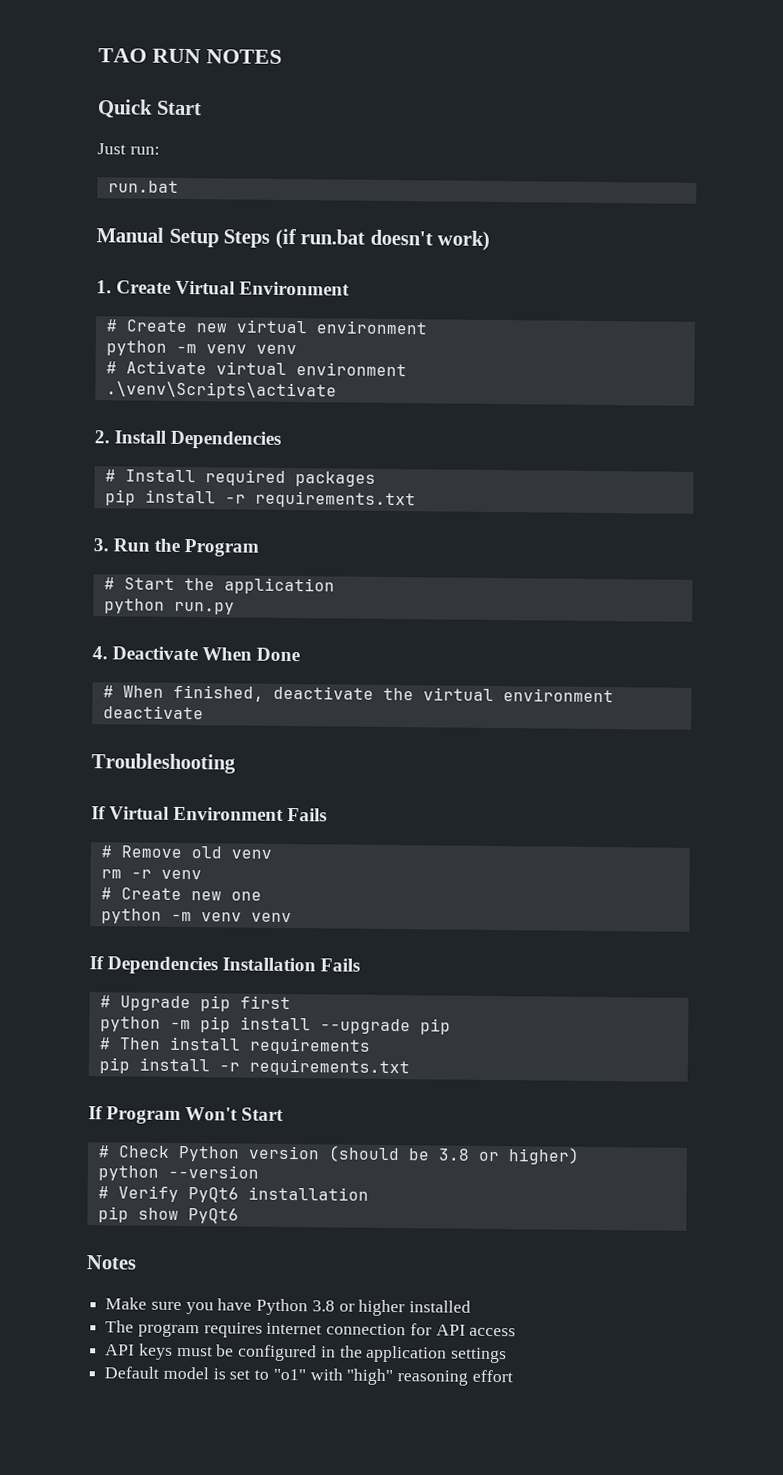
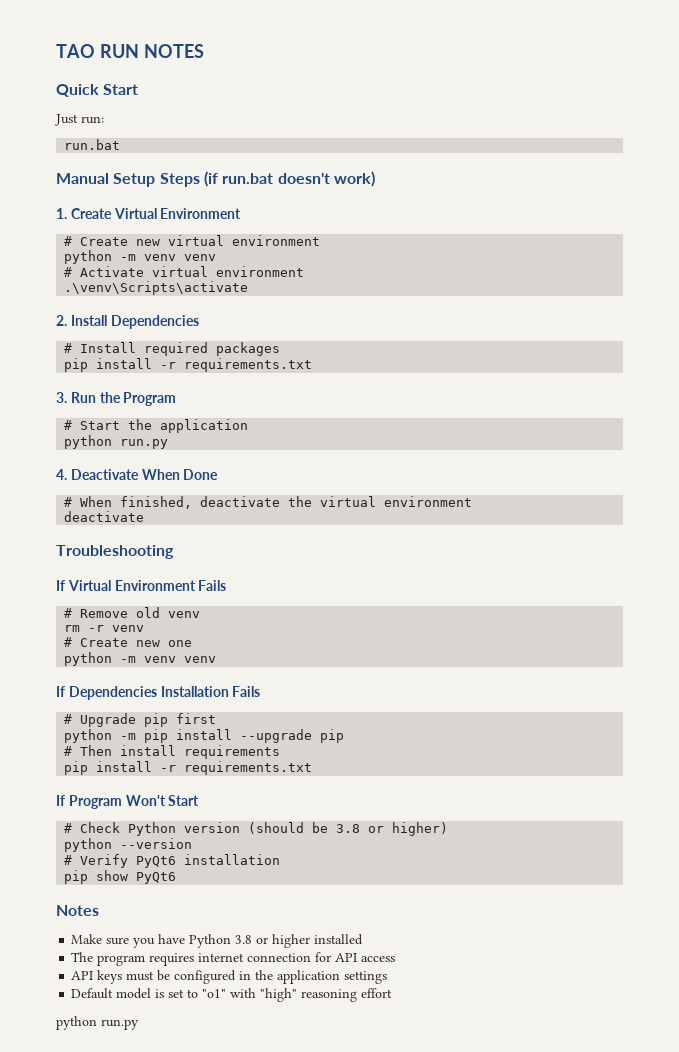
  Default model is set to "o1" with "high" reasoning effort
+ python run.py

